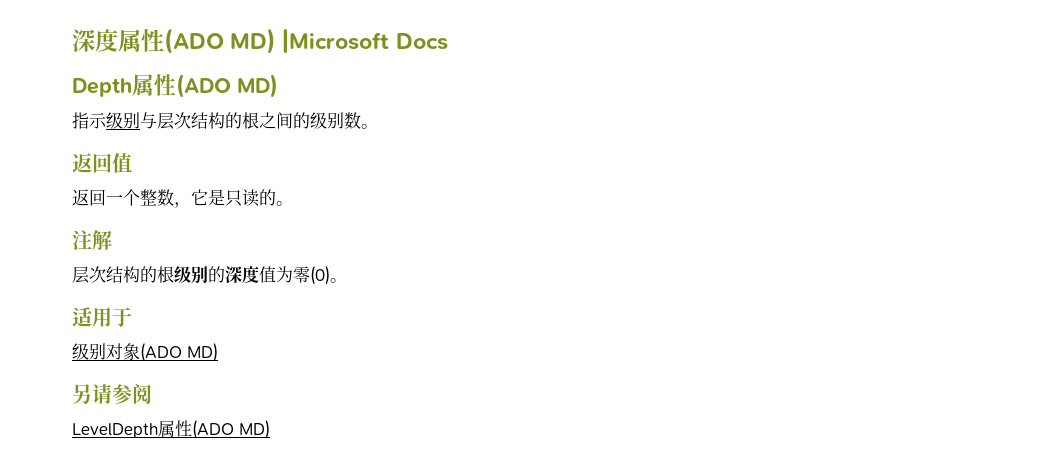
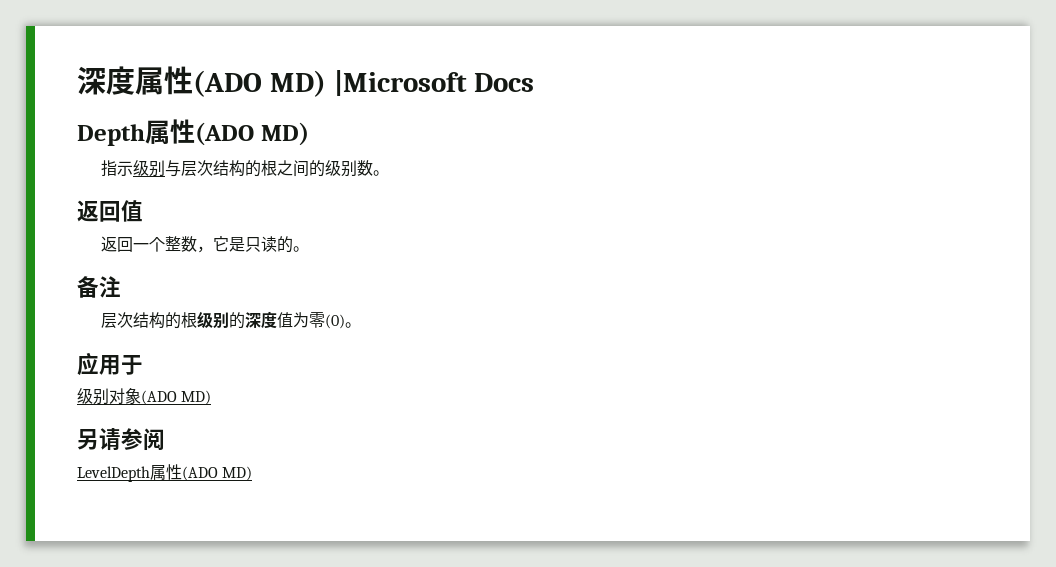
- 注解
+ 备注
- 适用于
+ 应用于

